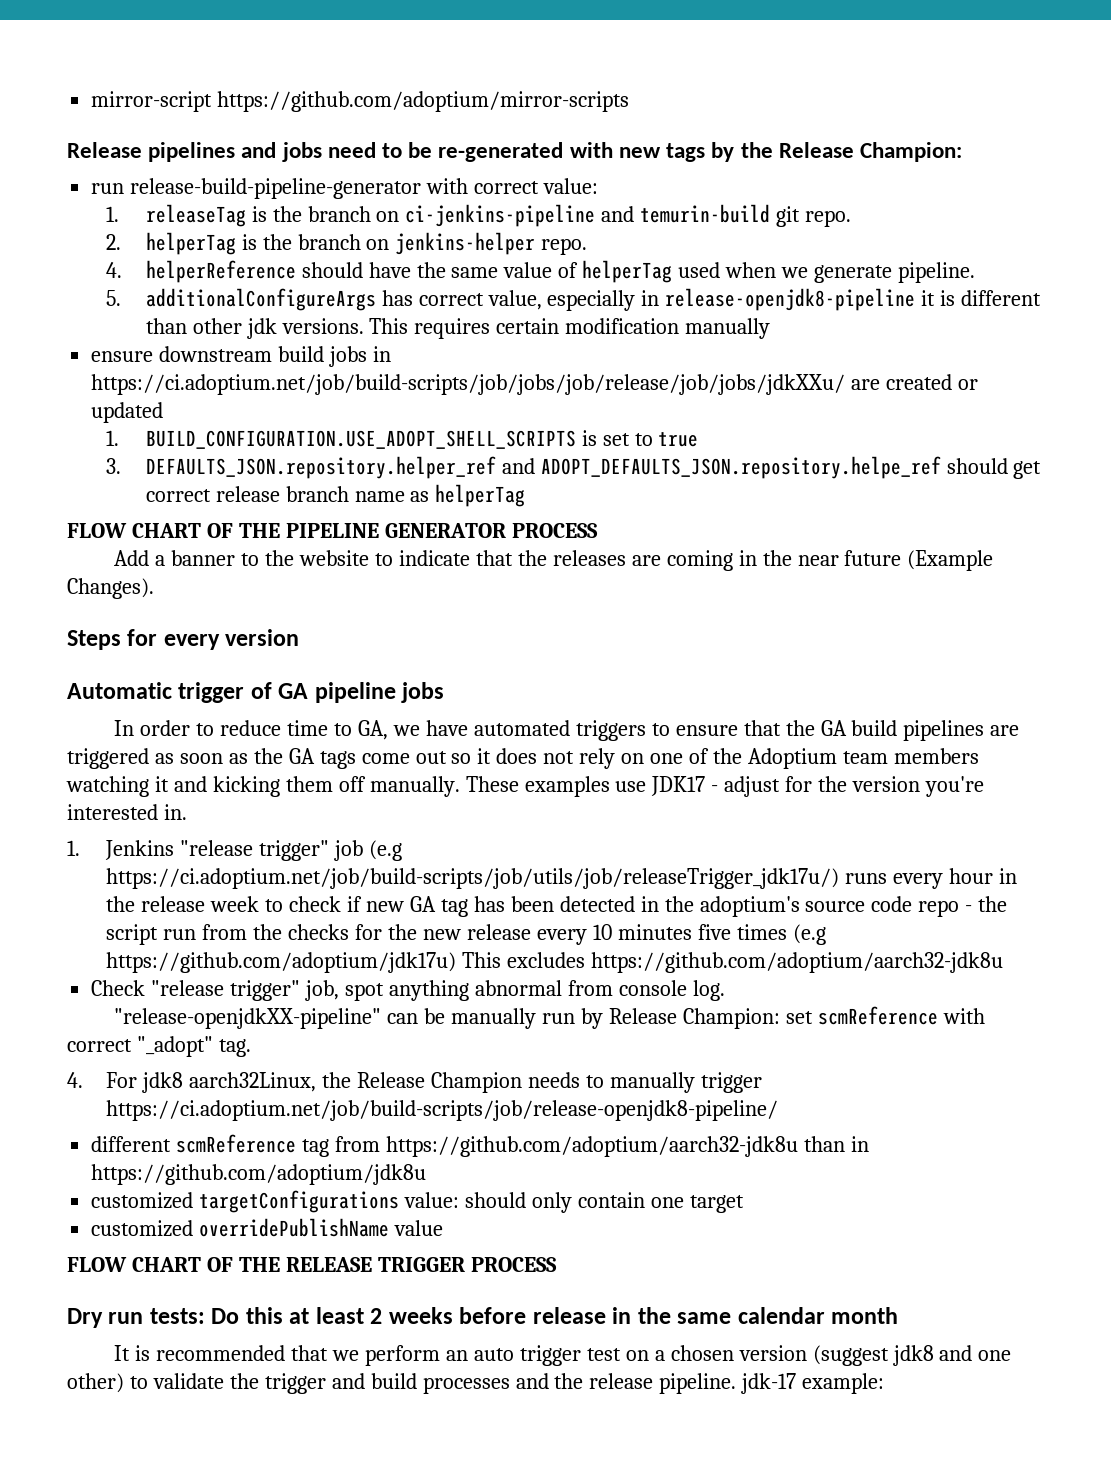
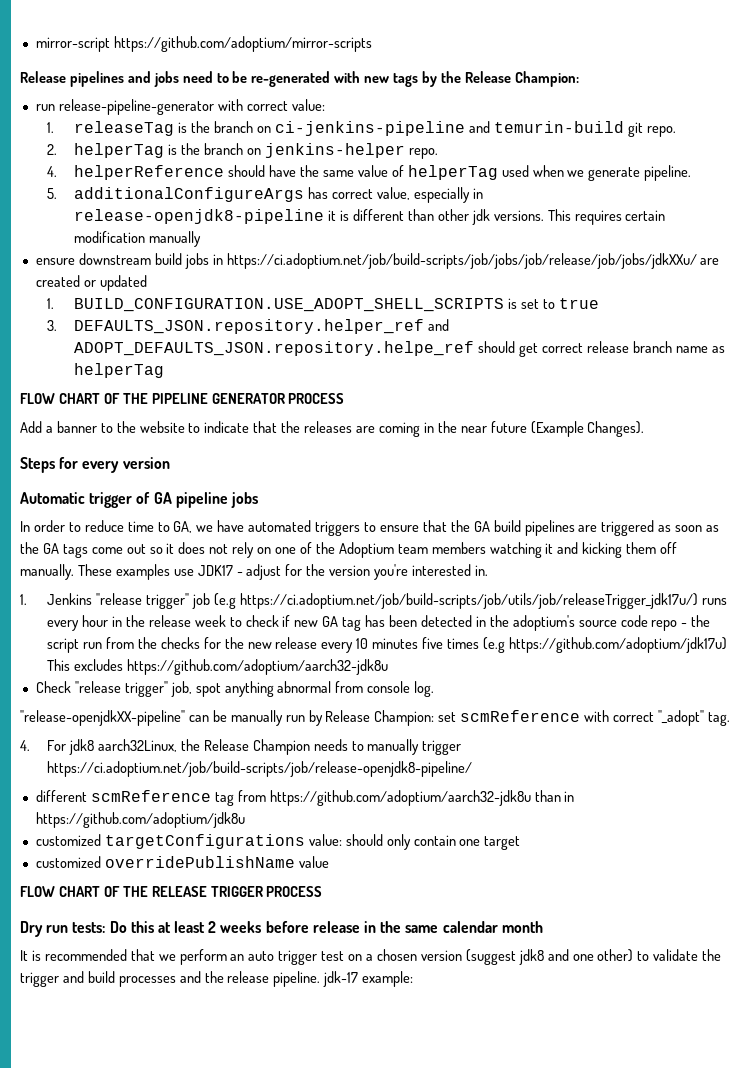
- run release-build-pipeline-generator with correct value:
+ run release-pipeline-generator with correct value:

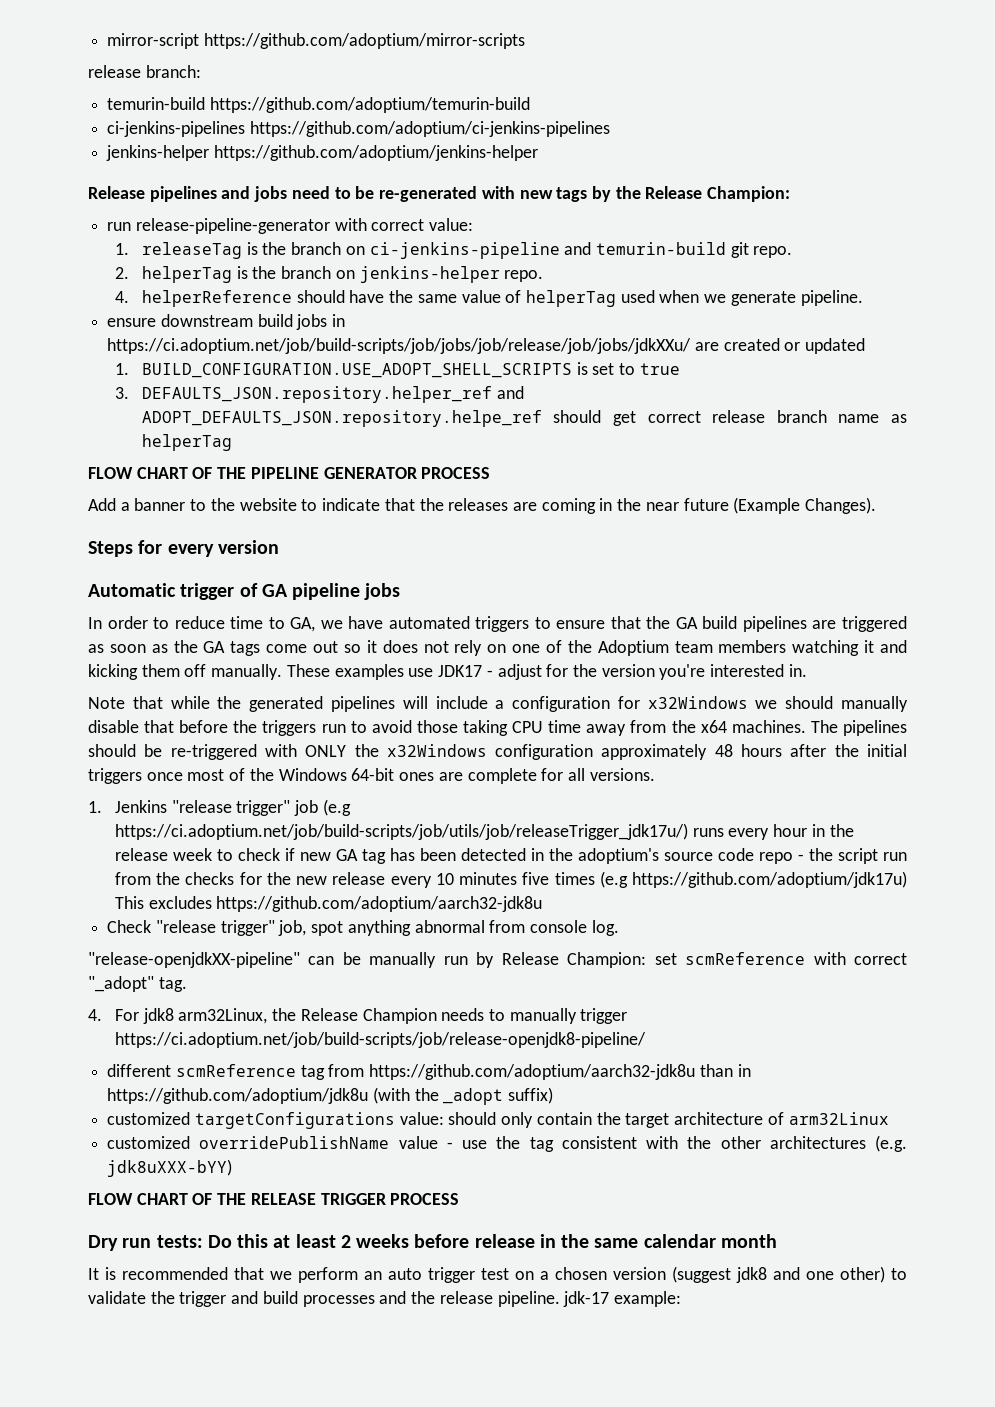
+ release branch:
+ temurin-build https://github.com/adoptium/temurin-build
+ ci-jenkins-pipelines https://github.com/adoptium/ci-jenkins-pipelines
+ jenkins-helper https://github.com/adoptium/jenkins-helper
- 5. additionalConfigureArgs has correct value, especially in release-openjdk8-pipeline it is different than other jdk versions. This requires certain modification manually
+ Note that while the generated pipelines will include a configuration for x32Windows we should manually disable that before the triggers run to avoid those taking CPU time away from the x64 machines. The pipelines should be re-triggered with ONLY the x32Windows configuration approximately 48 hours after the initial triggers once most of the Windows 64-bit ones are complete for all versions.
- 4. For jdk8 aarch32Linux, the Release Champion needs to manually trigger https://ci.adoptium.net/job/build-scripts/job/release-openjdk8-pipeline/
+ 4. For jdk8 arm32Linux, the Release Champion needs to manually trigger https://ci.adoptium.net/job/build-scripts/job/release-openjdk8-pipeline/
- different scmReference tag from https://github.com/adoptium/aarch32-jdk8u than in https://github.com/adoptium/jdk8u
+ different scmReference tag from https://github.com/adoptium/aarch32-jdk8u than in https://github.com/adoptium/jdk8u (with the _adopt suffix)
- customized targetConfigurations value: should only contain one target
+ customized targetConfigurations value: should only contain the target architecture of arm32Linux
- customized overridePublishName value
+ customized overridePublishName value - use the tag consistent with the other architectures (e.g. jdk8uXXX-bYY)

